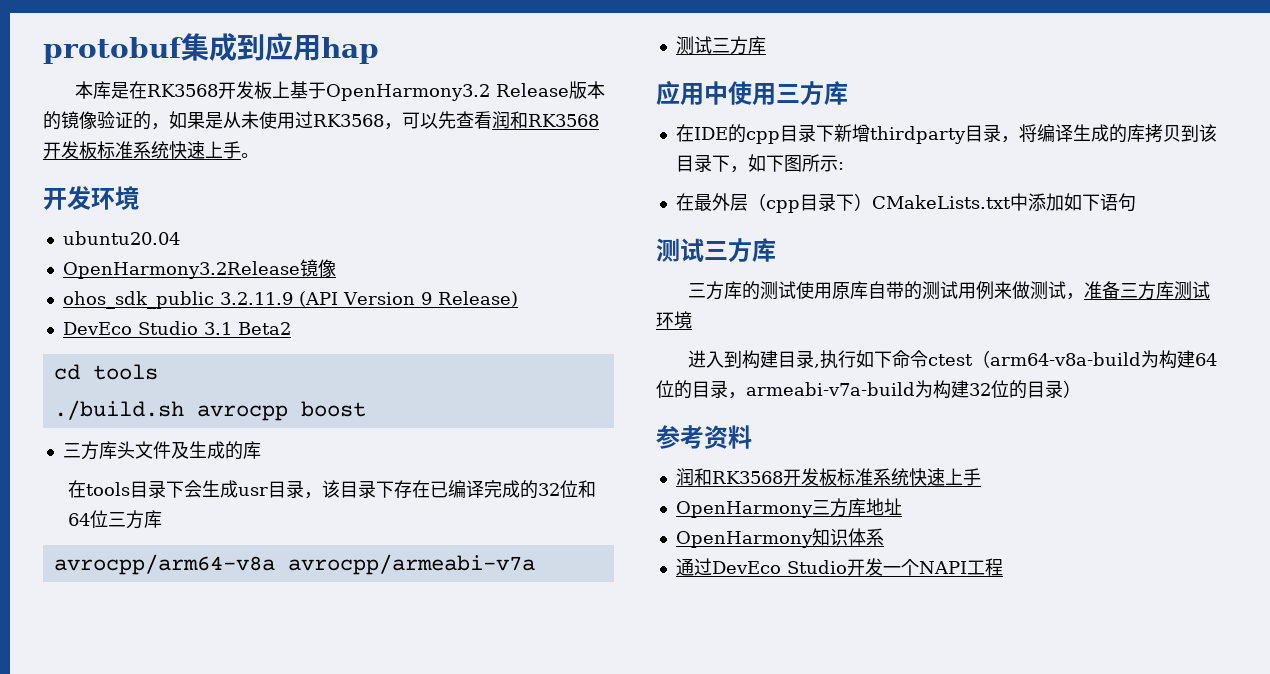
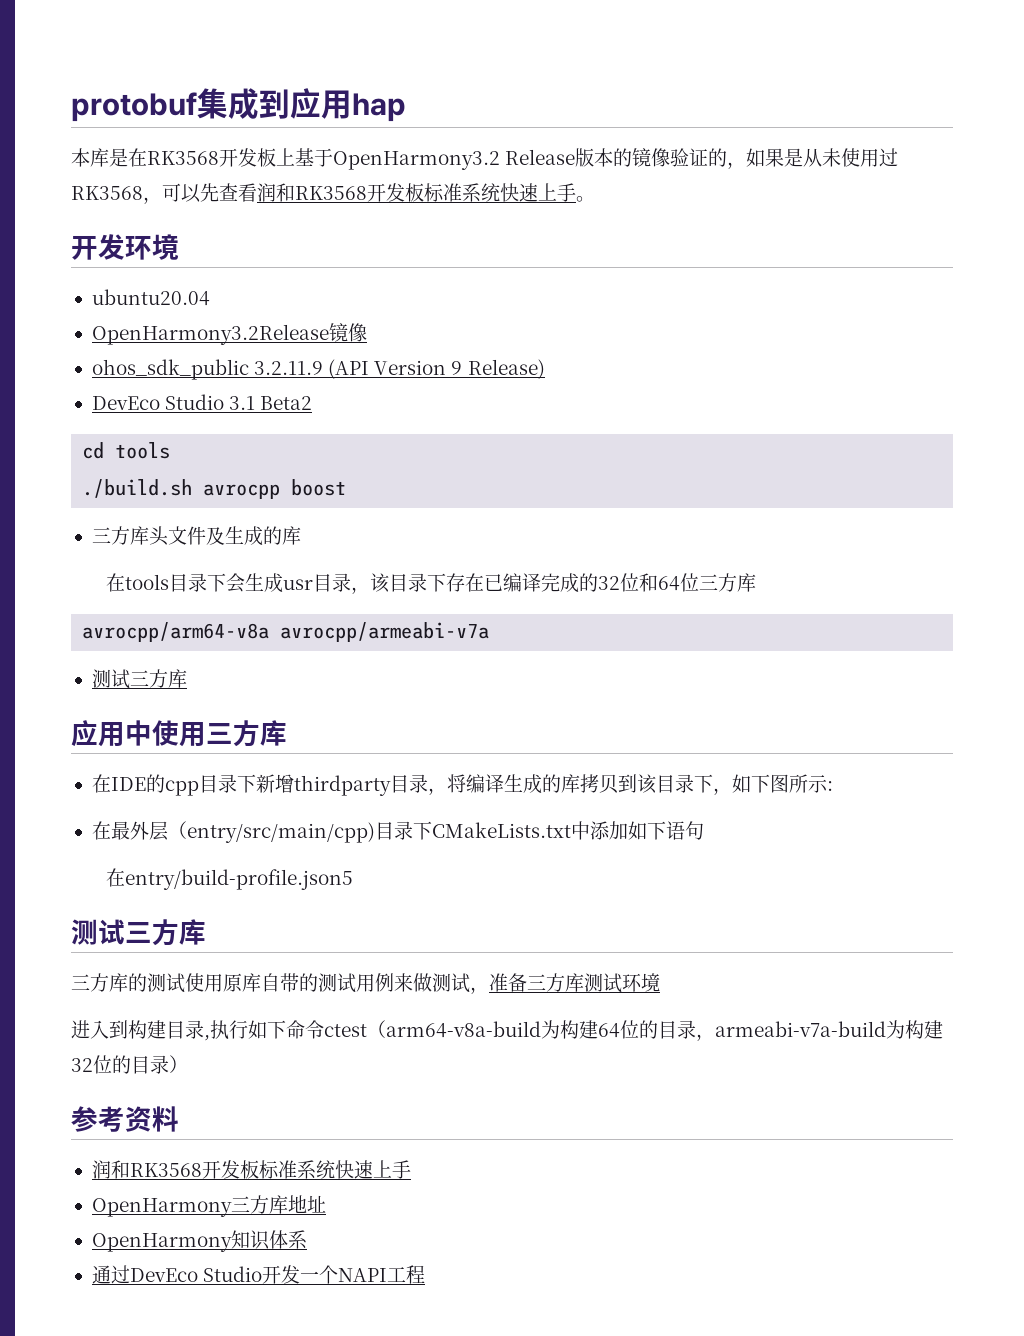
- 在最外层（cpp目录下）CMakeLists.txt中添加如下语句
+ 在最外层（entry/src/main/cpp)目录下CMakeLists.txt中添加如下语句
+ 在entry/build-profile.json5

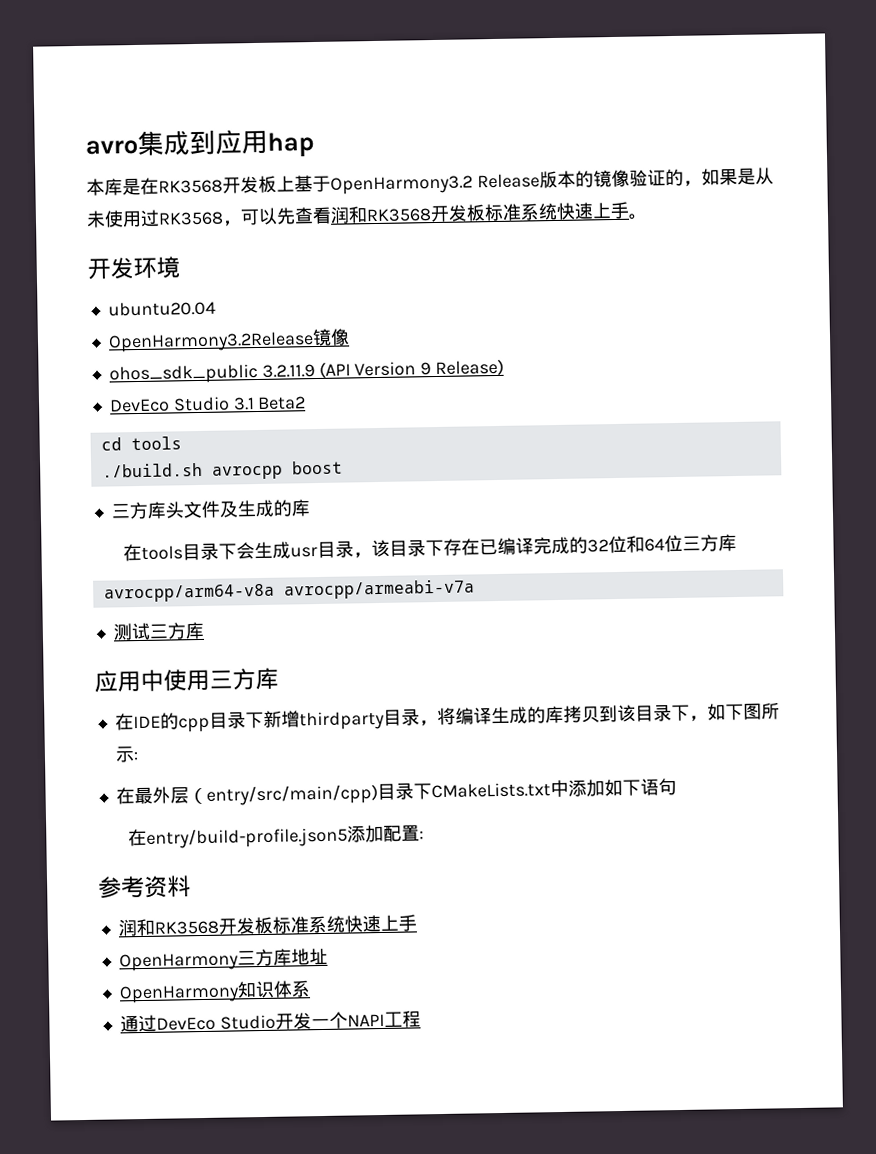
- protobuf集成到应用hap
+ avro集成到应用hap
- 在entry/build-profile.json5
- 测试三方库
- 三方库的测试使用原库自带的测试用例来做测试，准备三方库测试环境
- 进入到构建目录,执行如下命令ctest（arm64-v8a-build为构建64位的目录，armeabi-v7a-build为构建32位的目录）
+ 在entry/build-profile.json5添加配置:

